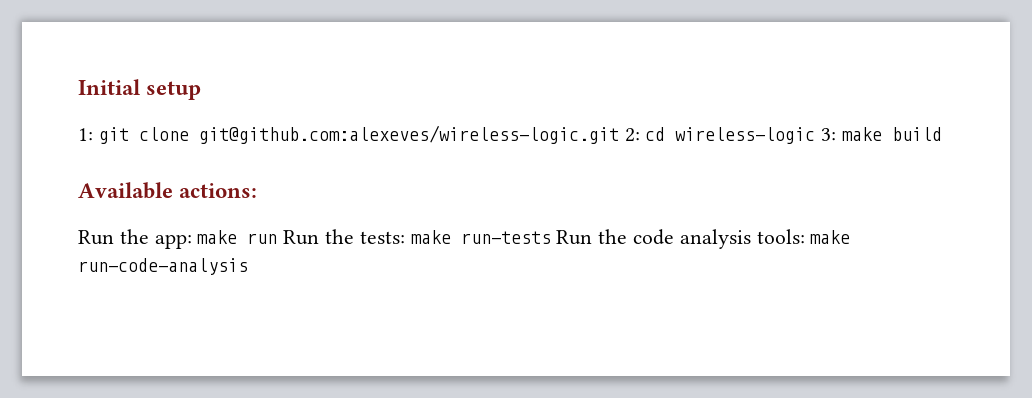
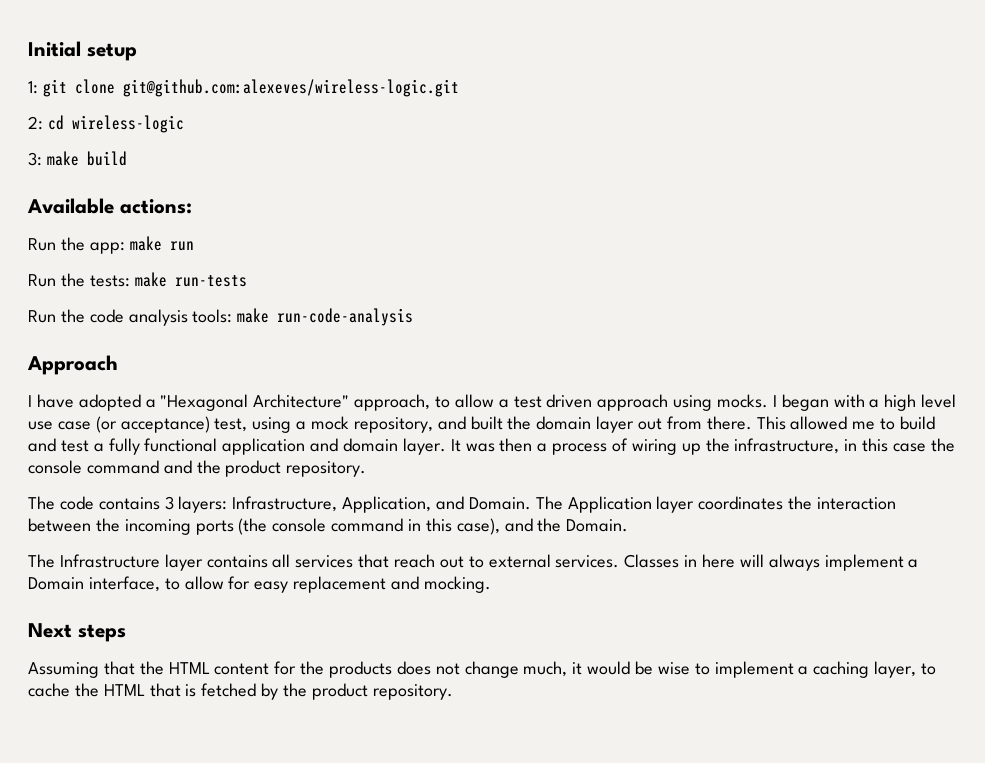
- 1: git clone git@github.com:alexeves/wireless-logic.git 2: cd wireless-logic 3: make build
+ 1: git clone git@github.com:alexeves/wireless-logic.git
+ 2: cd wireless-logic
+ 3: make build
- Run the app: make run Run the tests: make run-tests Run the code analysis tools: make run-code-analysis
+ Run the app: make run
+ Run the tests: make run-tests
+ Run the code analysis tools: make run-code-analysis
+ Approach
+ I have adopted a "Hexagonal Architecture" approach, to allow a test driven approach using mocks. I began with a high level use case (or acceptance) test, using a mock repository, and built the domain layer out from there. This allowed me to build and test a fully functional application and domain layer. It was then a process of wiring up the infrastructure, in this case the console command and the product repository.
+ The code contains 3 layers: Infrastructure, Application, and Domain. The Application layer coordinates the interaction between the incoming ports (the console command in this case), and the Domain.
+ The Infrastructure layer contains all services that reach out to external services. Classes in here will always implement a Domain interface, to allow for easy replacement and mocking.
+ Next steps
+ Assuming that the HTML content for the products does not change much, it would be wise to implement a caching layer, to cache the HTML that is fetched by the product repository.

